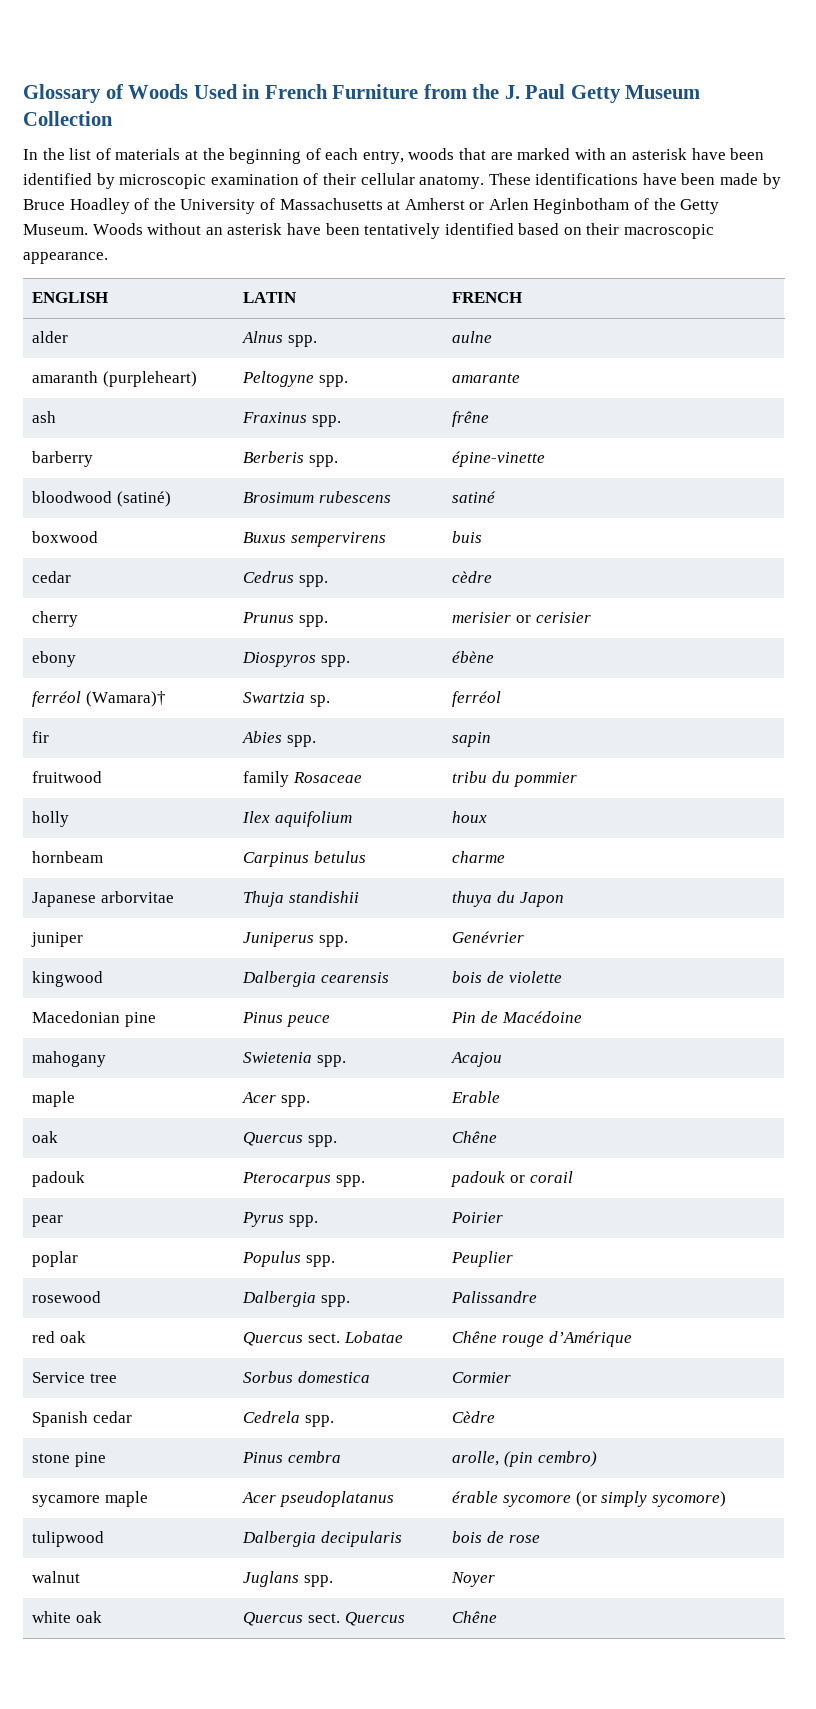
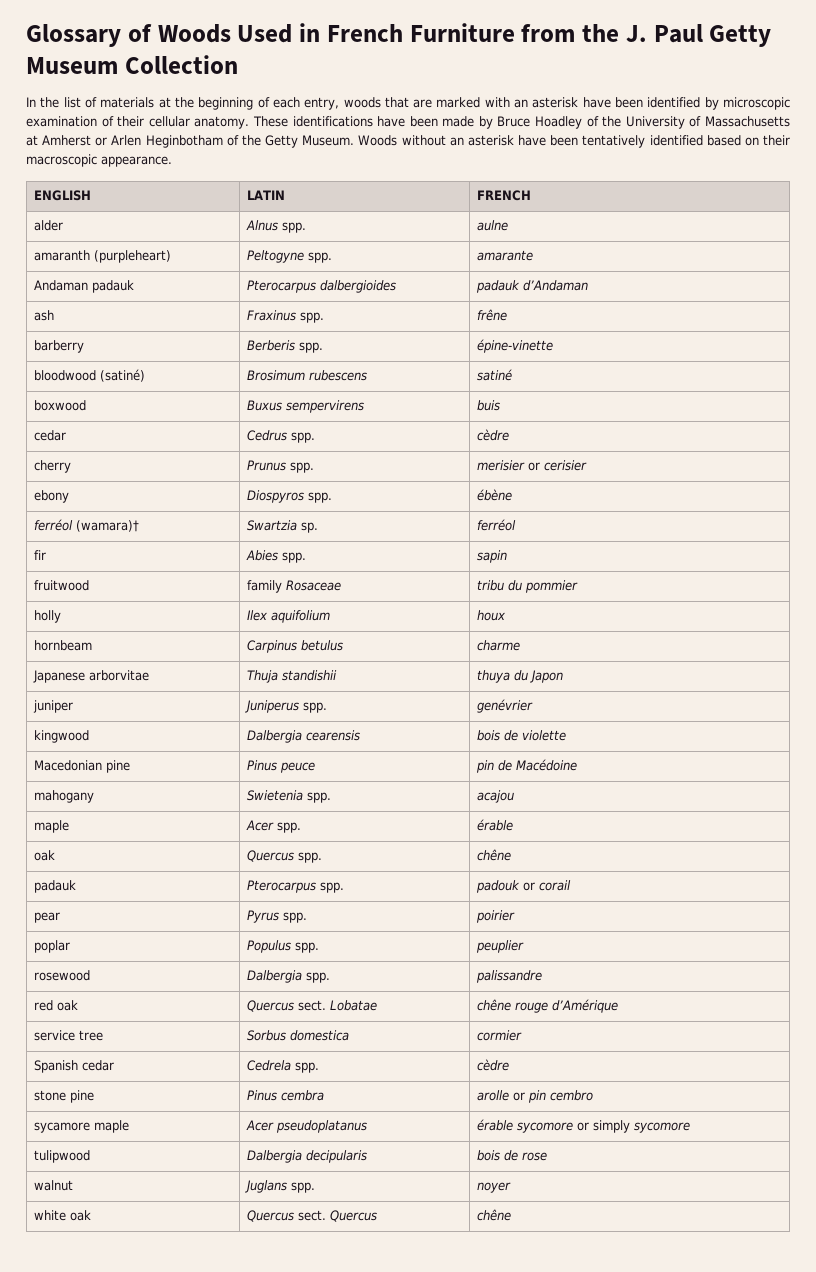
+ Andaman padauk | Pterocarpus dalbergioides | padauk d’Andaman
- ferréol (Wamara)† | Swartzia sp. | ferréol
+ ferréol (wamara)† | Swartzia sp. | ferréol
- juniper | Juniperus spp. | Genévrier
+ juniper | Juniperus spp. | genévrier
- Macedonian pine | Pinus peuce | Pin de Macédoine
+ Macedonian pine | Pinus peuce | pin de Macédoine
- mahogany | Swietenia spp. | Acajou
+ mahogany | Swietenia spp. | acajou
- maple | Acer spp. | Erable
+ maple | Acer spp. | érable
- oak | Quercus spp. | Chêne
- padouk | Pterocarpus spp. | padouk or corail
+ oak | Quercus spp. | chêne
+ padauk | Pterocarpus spp. | padouk or corail
- pear | Pyrus spp. | Poirier
+ pear | Pyrus spp. | poirier
- poplar | Populus spp. | Peuplier
+ poplar | Populus spp. | peuplier
- rosewood | Dalbergia spp. | Palissandre
+ rosewood | Dalbergia spp. | palissandre
- red oak | Quercus sect. Lobatae | Chêne rouge d’Amérique
+ red oak | Quercus sect. Lobatae | chêne rouge d’Amérique
- Service tree | Sorbus domestica | Cormier
+ service tree | Sorbus domestica | cormier
- Spanish cedar | Cedrela spp. | Cèdre
+ Spanish cedar | Cedrela spp. | cèdre
- stone pine | Pinus cembra | arolle, (pin cembro)
+ stone pine | Pinus cembra | arolle or pin cembro
- sycamore maple | Acer pseudoplatanus | érable sycomore (or simply sycomore)
+ sycamore maple | Acer pseudoplatanus | érable sycomore or simply sycomore
- walnut | Juglans spp. | Noyer
+ walnut | Juglans spp. | noyer
- white oak | Quercus sect. Quercus | Chêne
+ white oak | Quercus sect. Quercus | chêne

